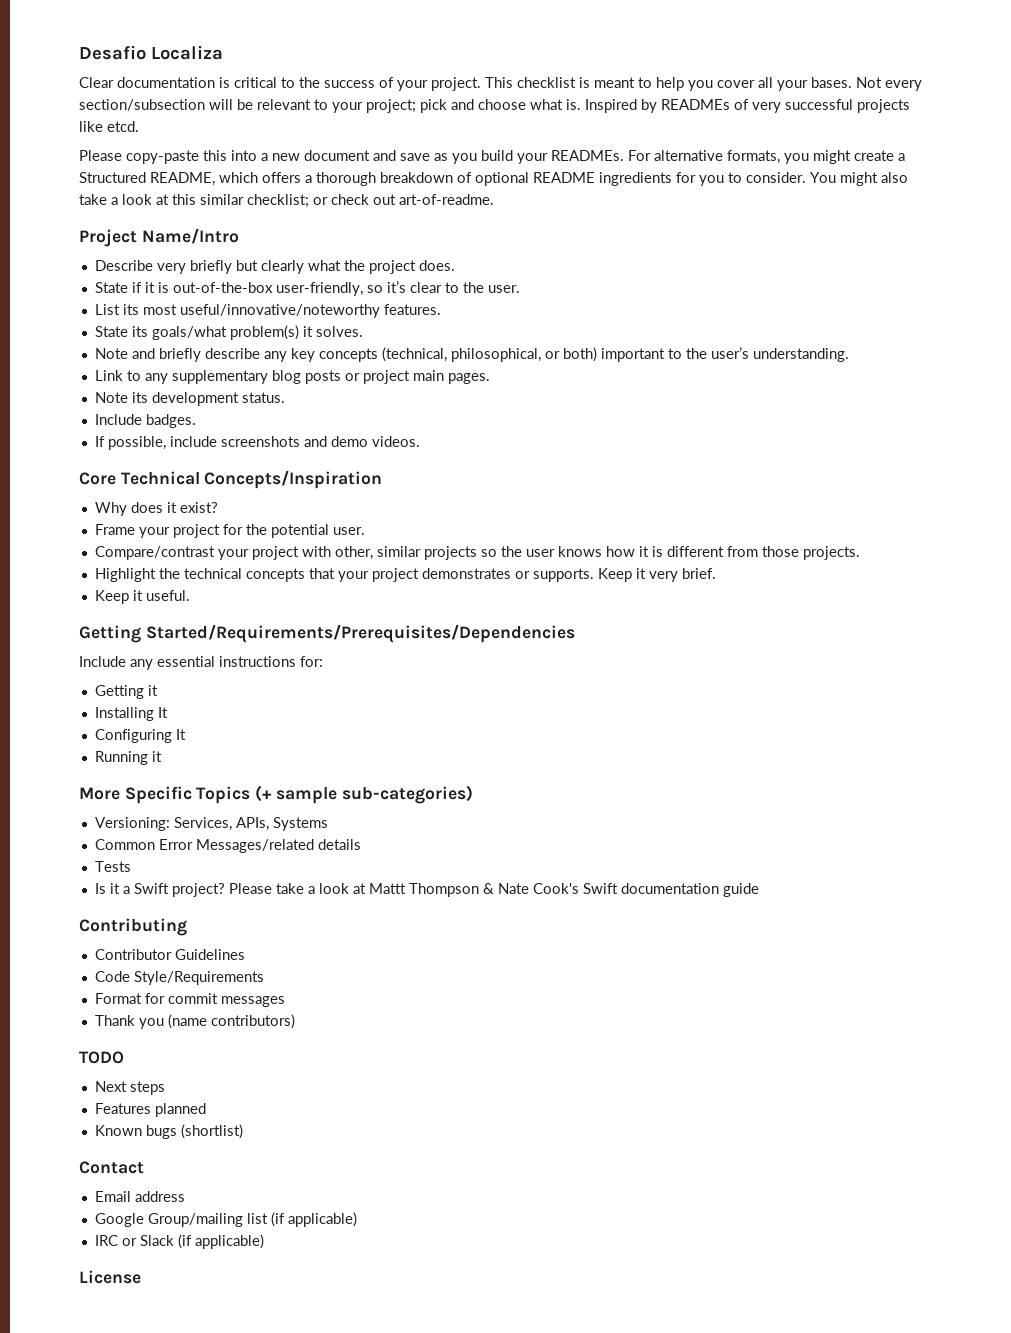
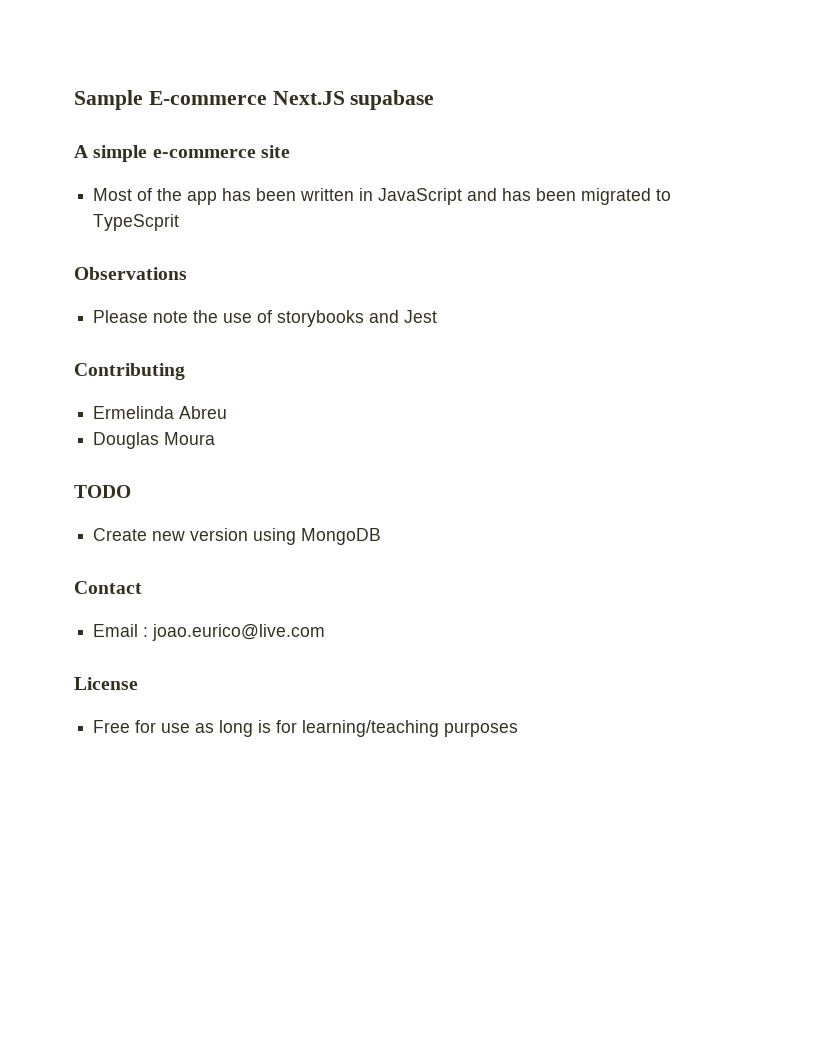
- Desafio Localiza
- Clear documentation is critical to the success of your project. This checklist is meant to help you cover all your bases. Not every section/subsection will be relevant to your project; pick and choose what is. Inspired by READMEs of very successful projects like etcd.
- Please copy-paste this into a new document and save as you build your READMEs. For alternative formats, you might create a Structured README, which offers a thorough breakdown of optional README ingredients for you to consider. You might also take a look at this similar checklist; or check out art-of-readme.
- Project Name/Intro
- Describe very briefly but clearly what the project does.
- State if it is out-of-the-box user-friendly, so it’s clear to the user.
- List its most useful/innovative/noteworthy features.
- State its goals/what problem(s) it solves.
- Note and briefly describe any key concepts (technical, philosophical, or both) important to the user’s understanding.
- Link to any supplementary blog posts or project main pages.
- Note its development status.
- Include badges.
- If possible, include screenshots and demo videos.
- Core Technical Concepts/Inspiration
- Why does it exist?
- Frame your project for the potential user.
- Compare/contrast your project with other, similar projects so the user knows how it is different from those projects.
- Highlight the technical concepts that your project demonstrates or supports. Keep it very brief.
- Keep it useful.
- Getting Started/Requirements/Prerequisites/Dependencies
- Include any essential instructions for:
- Getting it
- Installing It
- Configuring It
- Running it
- More Specific Topics (+ sample sub-categories)
- Versioning: Services, APIs, Systems
- Common Error Messages/related details
- Tests
- Is it a Swift project? Please take a look at Mattt Thompson & Nate Cook's Swift documentation guide
+ Sample E-commerce Next.JS supabase
+ A simple e-commerce site
+ Most of the app has been written in JavaScript and has been migrated to TypeScprit
+ Observations
+ Please note the use of storybooks and Jest
  Contributing
- Contributor Guidelines
- Code Style/Requirements
- Format for commit messages
- Thank you (name contributors)
+ Ermelinda Abreu
+ Douglas Moura
  TODO
- Next steps
- Features planned
- Known bugs (shortlist)
+ Create new version using MongoDB
  Contact
- Email address
- Google Group/mailing list (if applicable)
- IRC or Slack (if applicable)
+ Email : joao.eurico@live.com
  License
+ Free for use as long is for learning/teaching purposes

